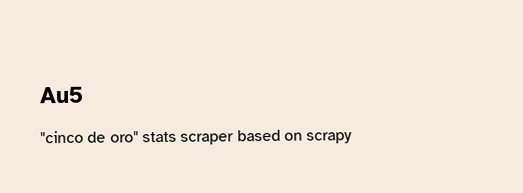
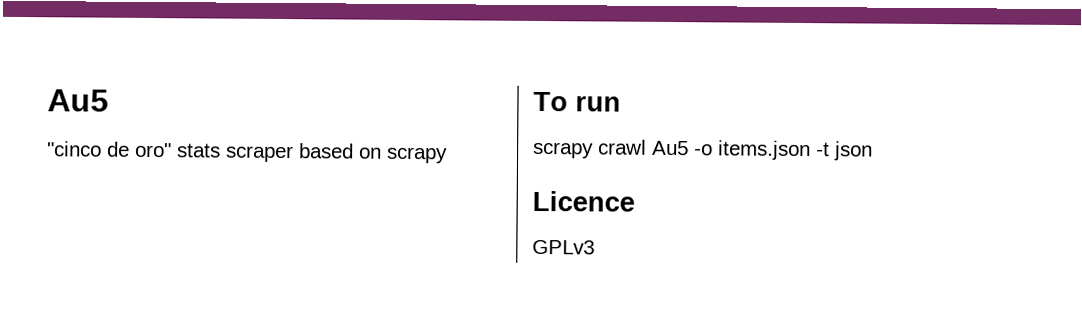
+ To run
+ scrapy crawl Au5 -o items.json -t json
+ Licence
+ GPLv3

